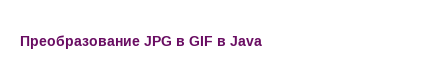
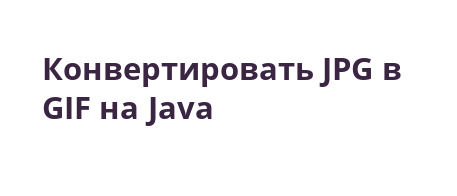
- Преобразование JPG в GIF в Java
+ Конвертировать JPG в GIF на Java

